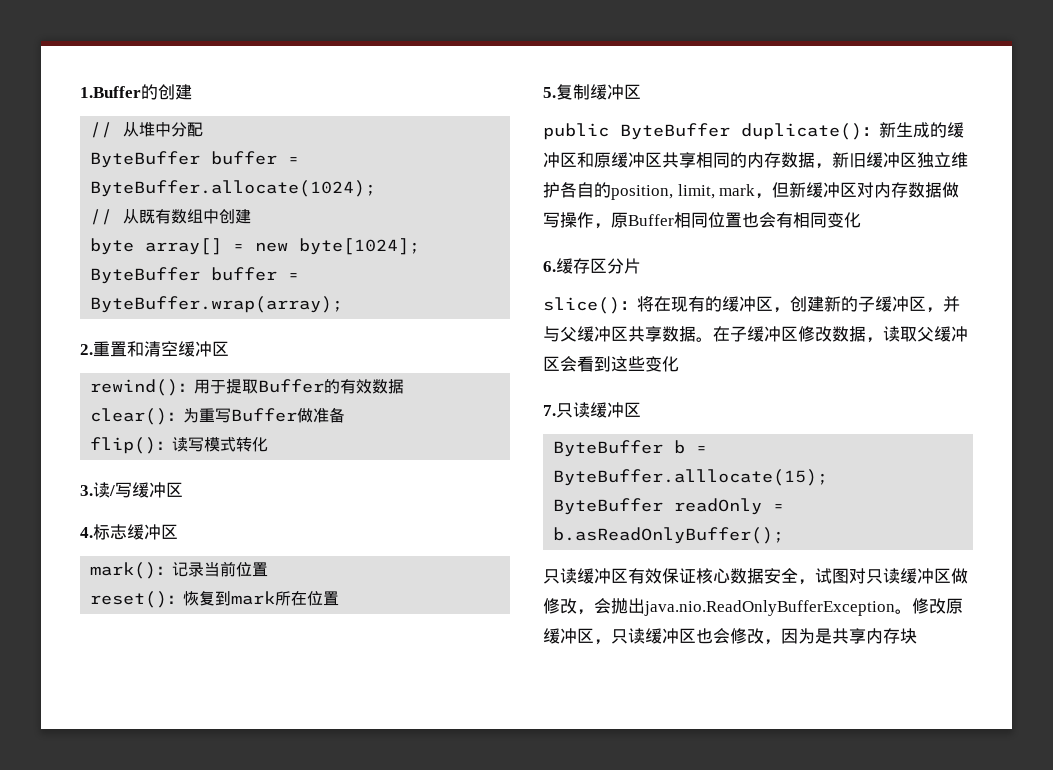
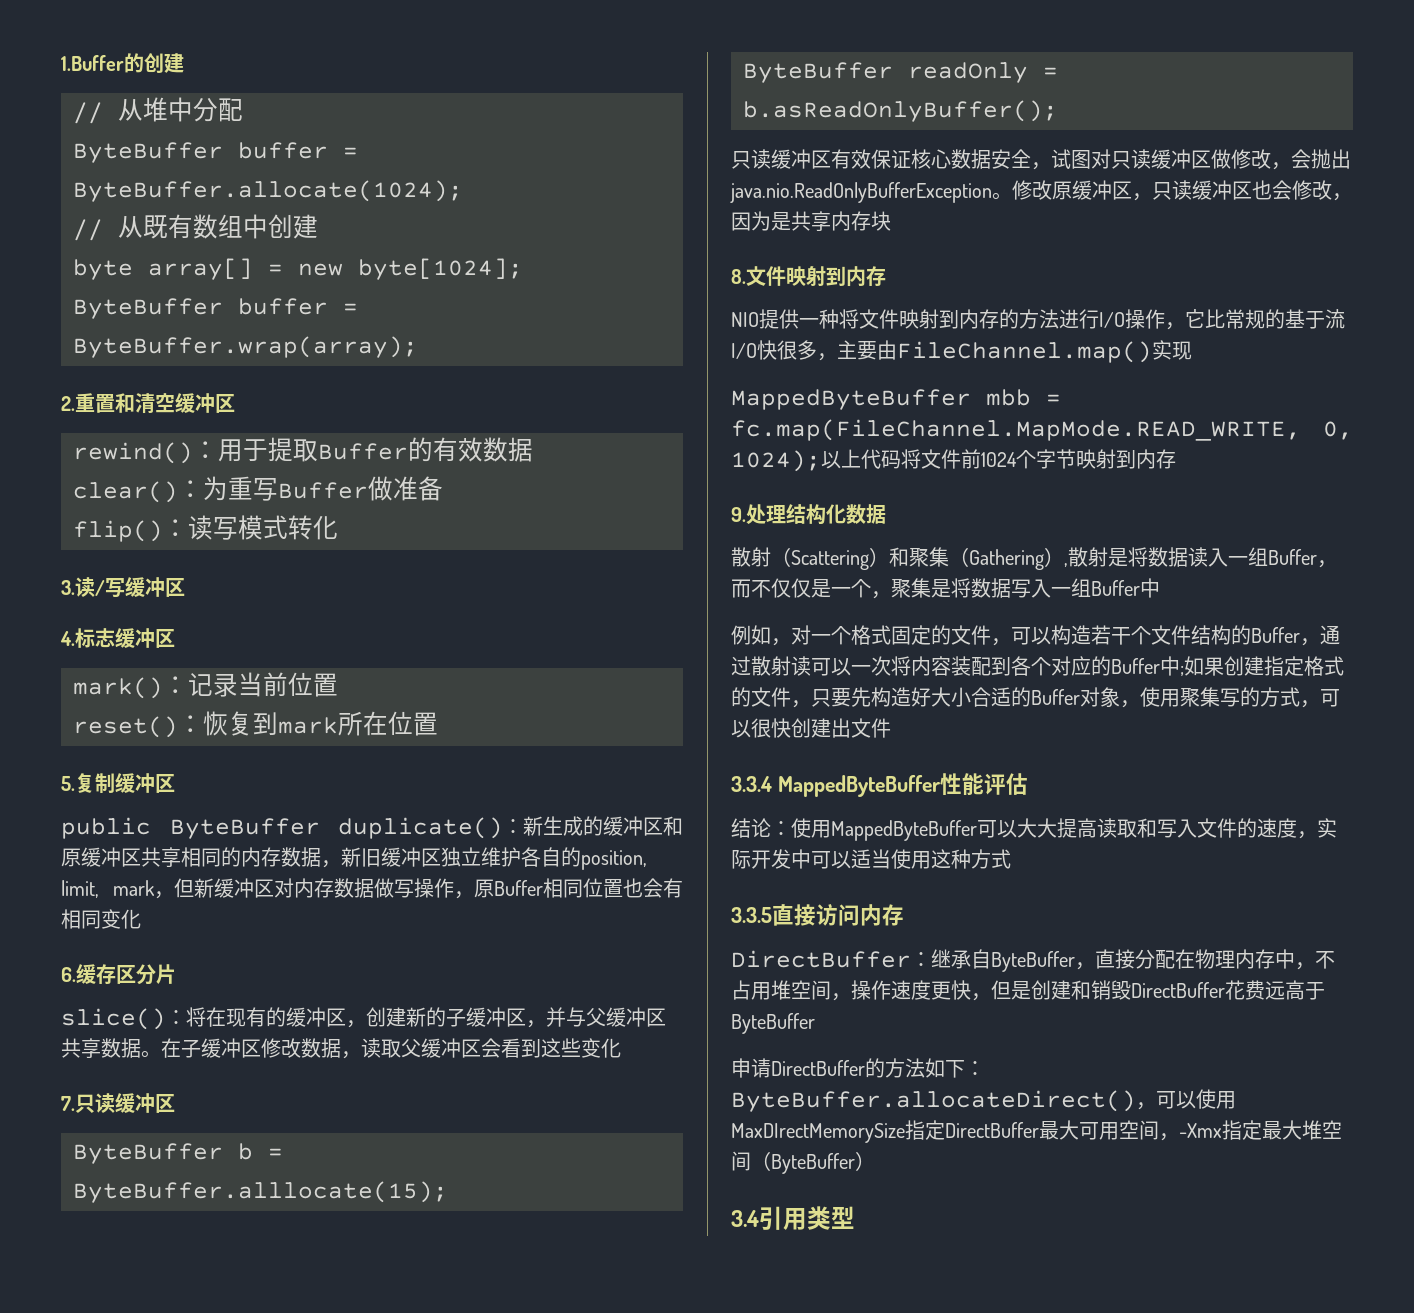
+ 8.文件映射到内存
+ NIO提供一种将文件映射到内存的方法进行I/O操作，它比常规的基于流I/O快很多，主要由FileChannel.map()实现
+ MappedByteBuffer mbb = fc.map(FileChannel.MapMode.READ_WRITE, 0, 1024);以上代码将文件前1024个字节映射到内存
+ 9.处理结构化数据
+ 散射（Scattering）和聚集（Gathering）,散射是将数据读入一组Buffer，而不仅仅是一个，聚集是将数据写入一组Buffer中
+ 例如，对一个格式固定的文件，可以构造若干个文件结构的Buffer，通过散射读可以一次将内容装配到各个对应的Buffer中;如果创建指定格式的文件，只要先构造好大小合适的Buffer对象，使用聚集写的方式，可以很快创建出文件
+ 3.3.4 MappedByteBuffer性能评估
+ 结论：使用MappedByteBuffer可以大大提高读取和写入文件的速度，实际开发中可以适当使用这种方式
+ 3.3.5直接访问内存
+ DirectBuffer：继承自ByteBuffer，直接分配在物理内存中，不占用堆空间，操作速度更快，但是创建和销毁DirectBuffer花费远高于ByteBuffer
+ 申请DirectBuffer的方法如下：ByteBuffer.allocateDirect()，可以使用MaxDIrectMemorySize指定DirectBuffer最大可用空间，-Xmx指定最大堆空间（ByteBuffer）
+ 3.4引用类型

